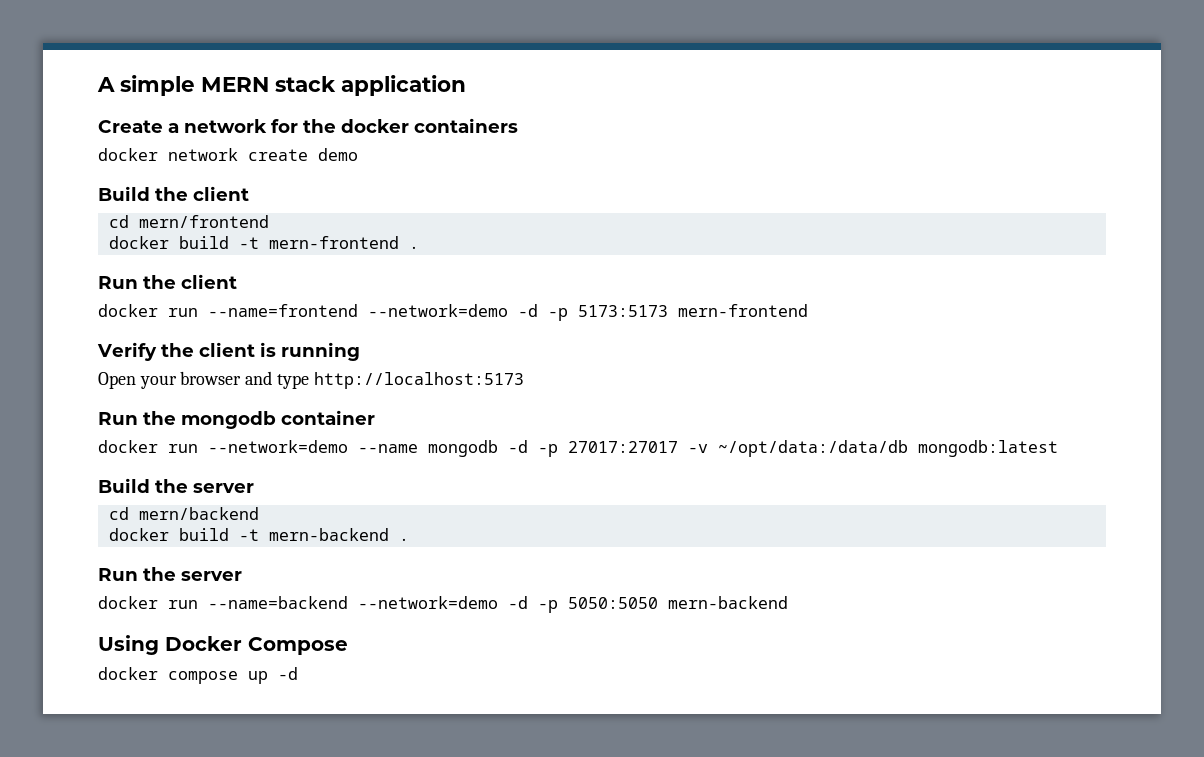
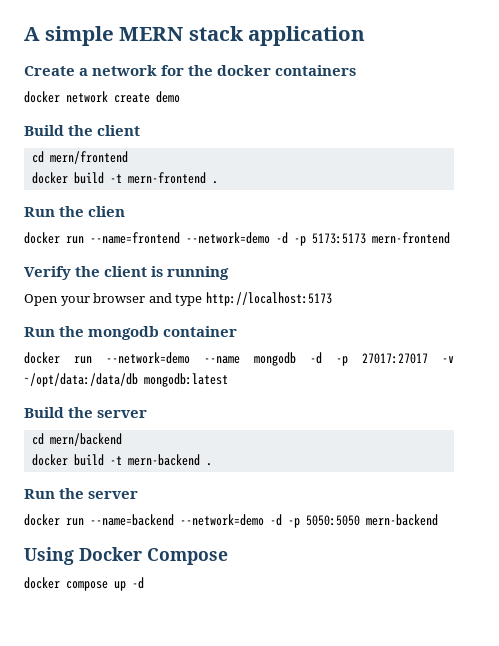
- Run the client
+ Run the clien

